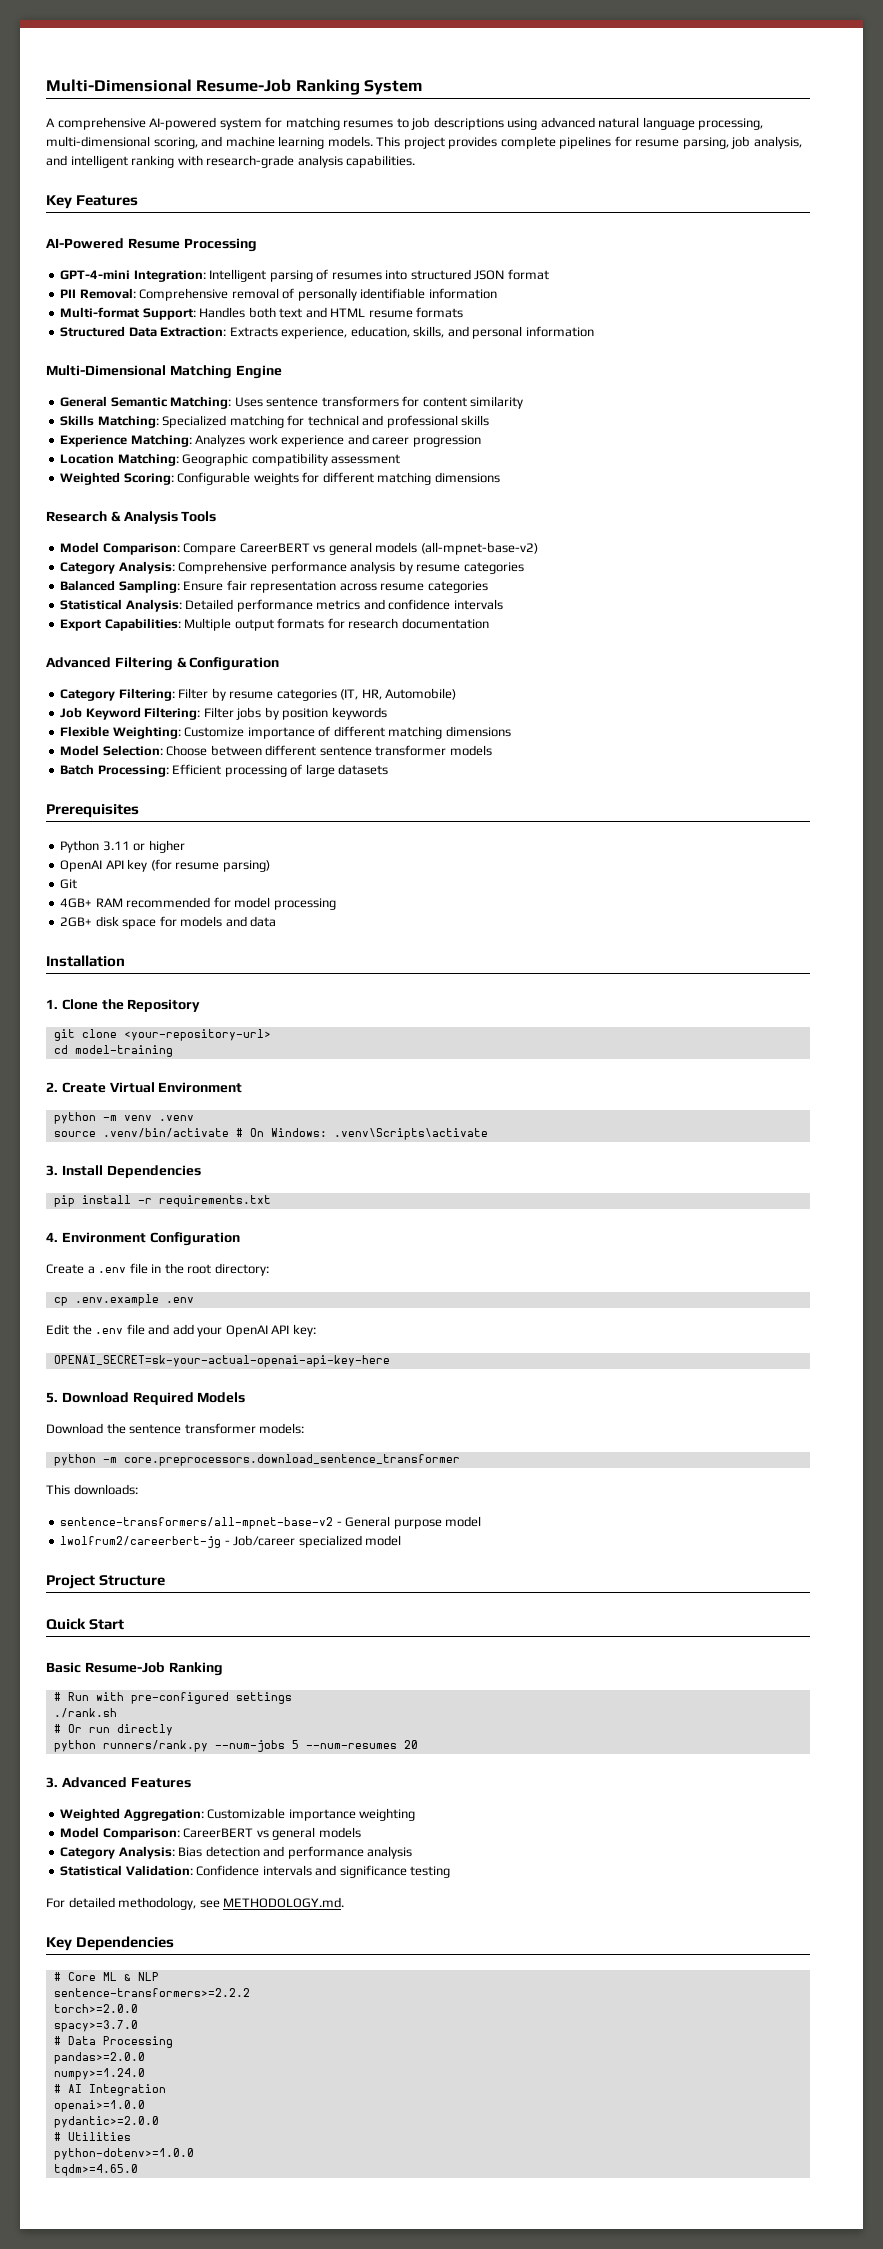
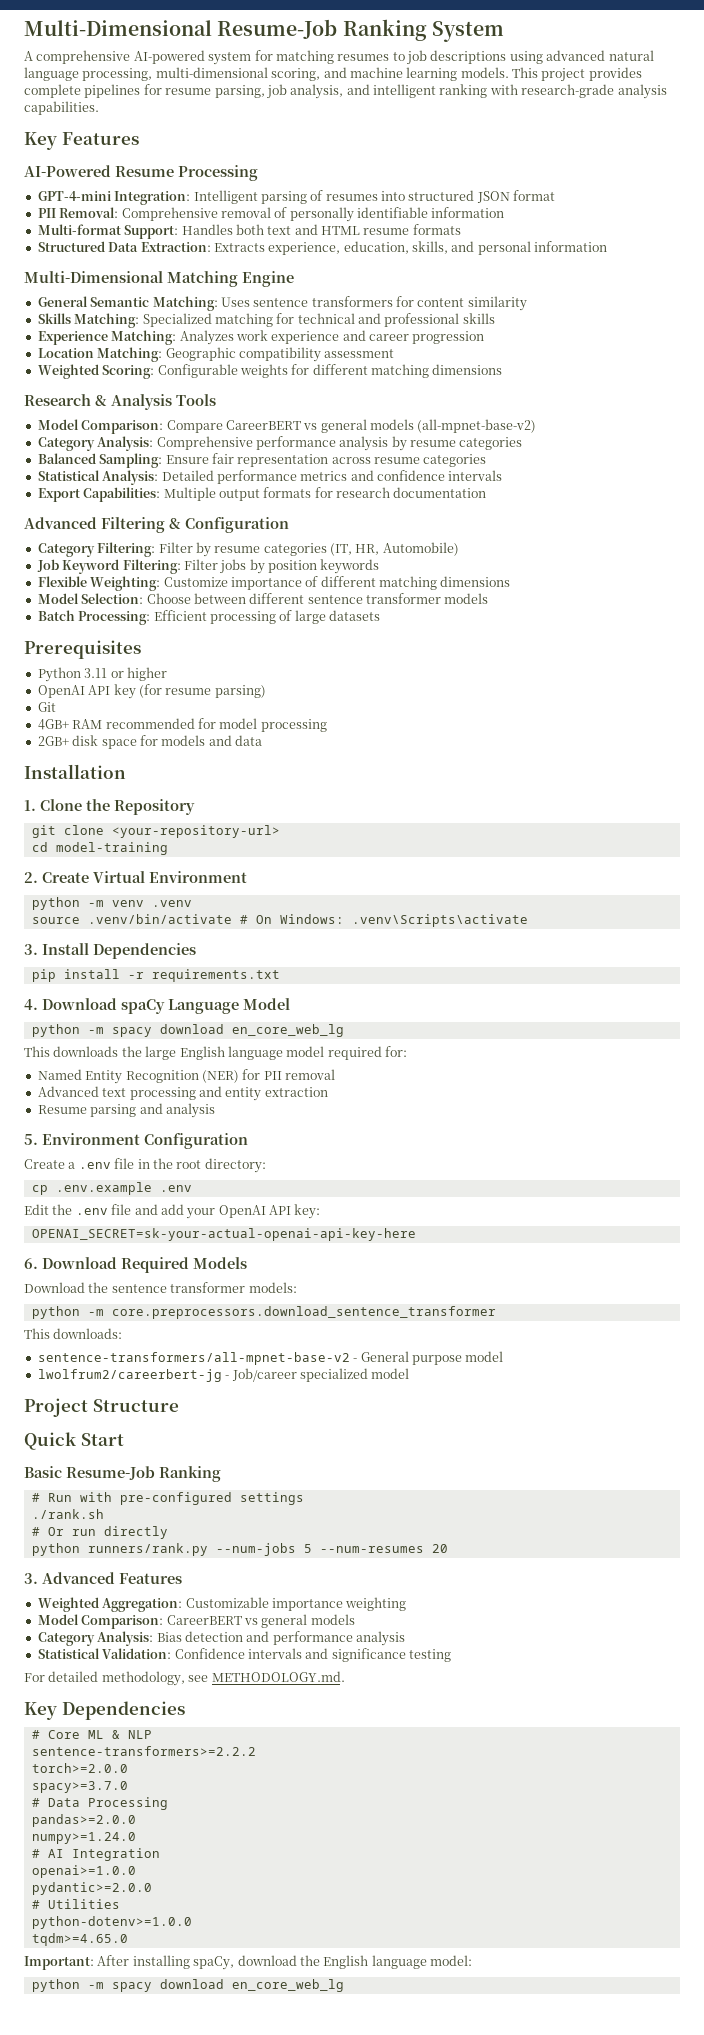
- 4. Environment Configuration
+ 4. Download spaCy Language Model
+ python -m spacy download en_core_web_lg
+ This downloads the large English language model required for:
+ Named Entity Recognition (NER) for PII removal
+ Advanced text processing and entity extraction
+ Resume parsing and analysis
+ 5. Environment Configuration
- 5. Download Required Models
+ 6. Download Required Models
+ Important: After installing spaCy, download the English language model:
+ python -m spacy download en_core_web_lg

